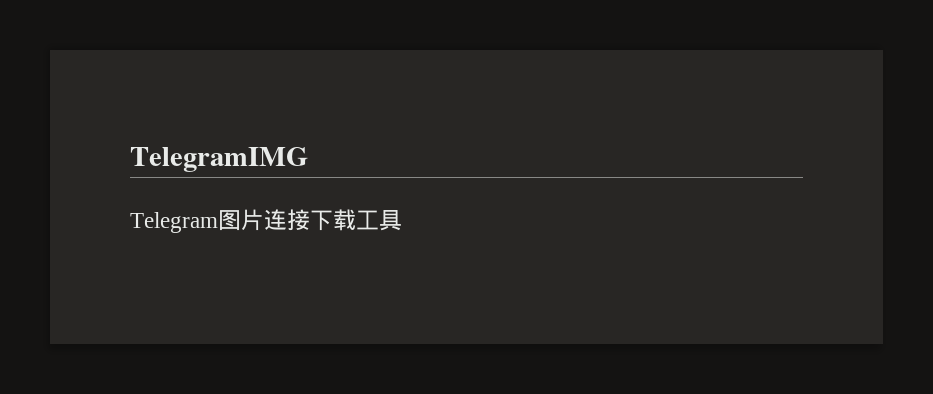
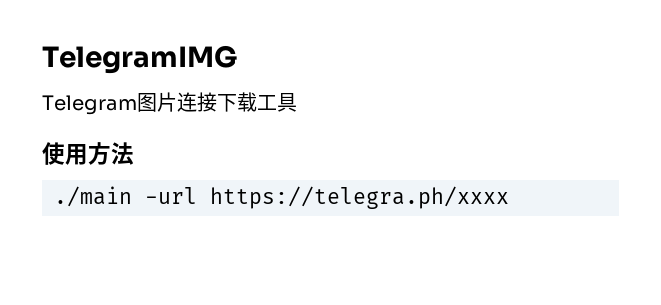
+ 使用方法
+ ./main -url https://telegra.ph/xxxx

